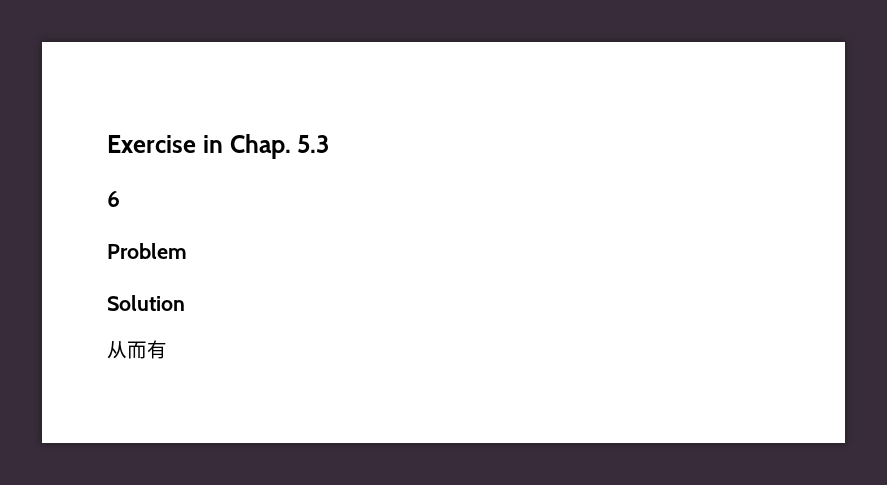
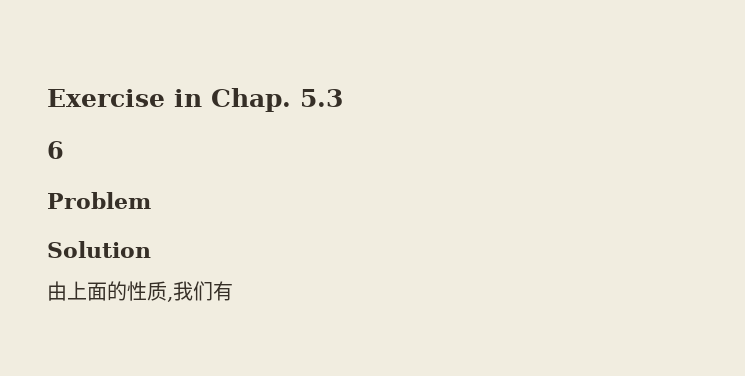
- 从而有
+ 由上面的性质,我们有

